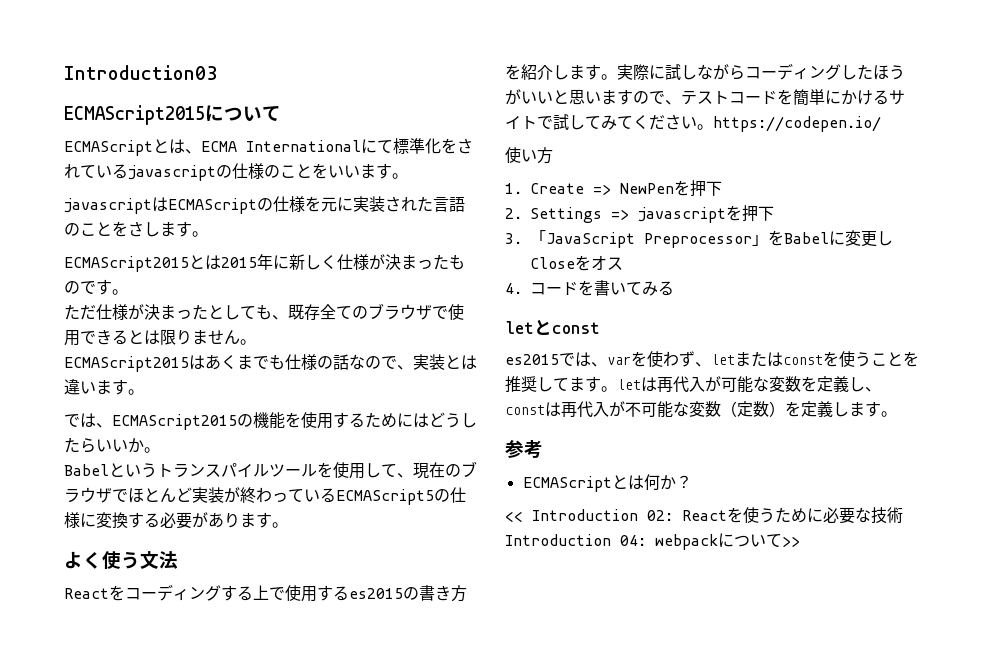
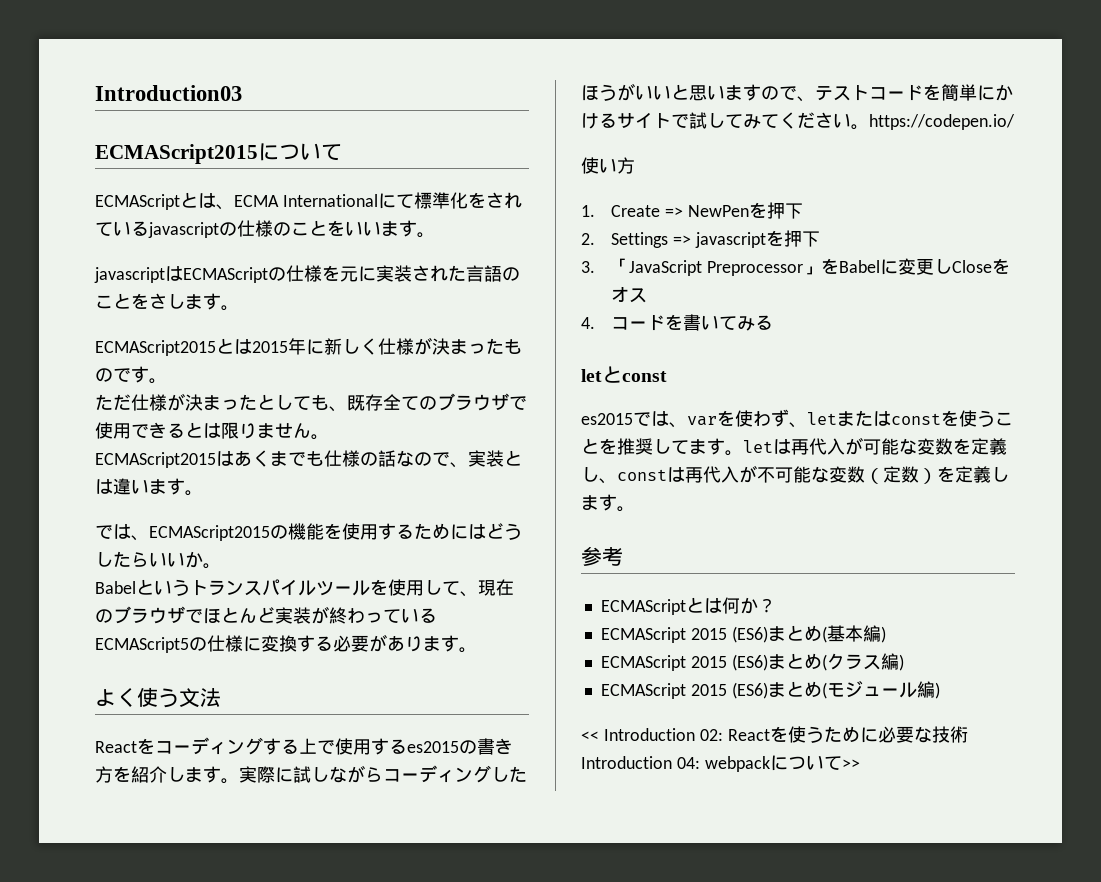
+ ECMAScript 2015 (ES6)まとめ(基本編)
+ ECMAScript 2015 (ES6)まとめ(クラス編)
+ ECMAScript 2015 (ES6)まとめ(モジュール編)

